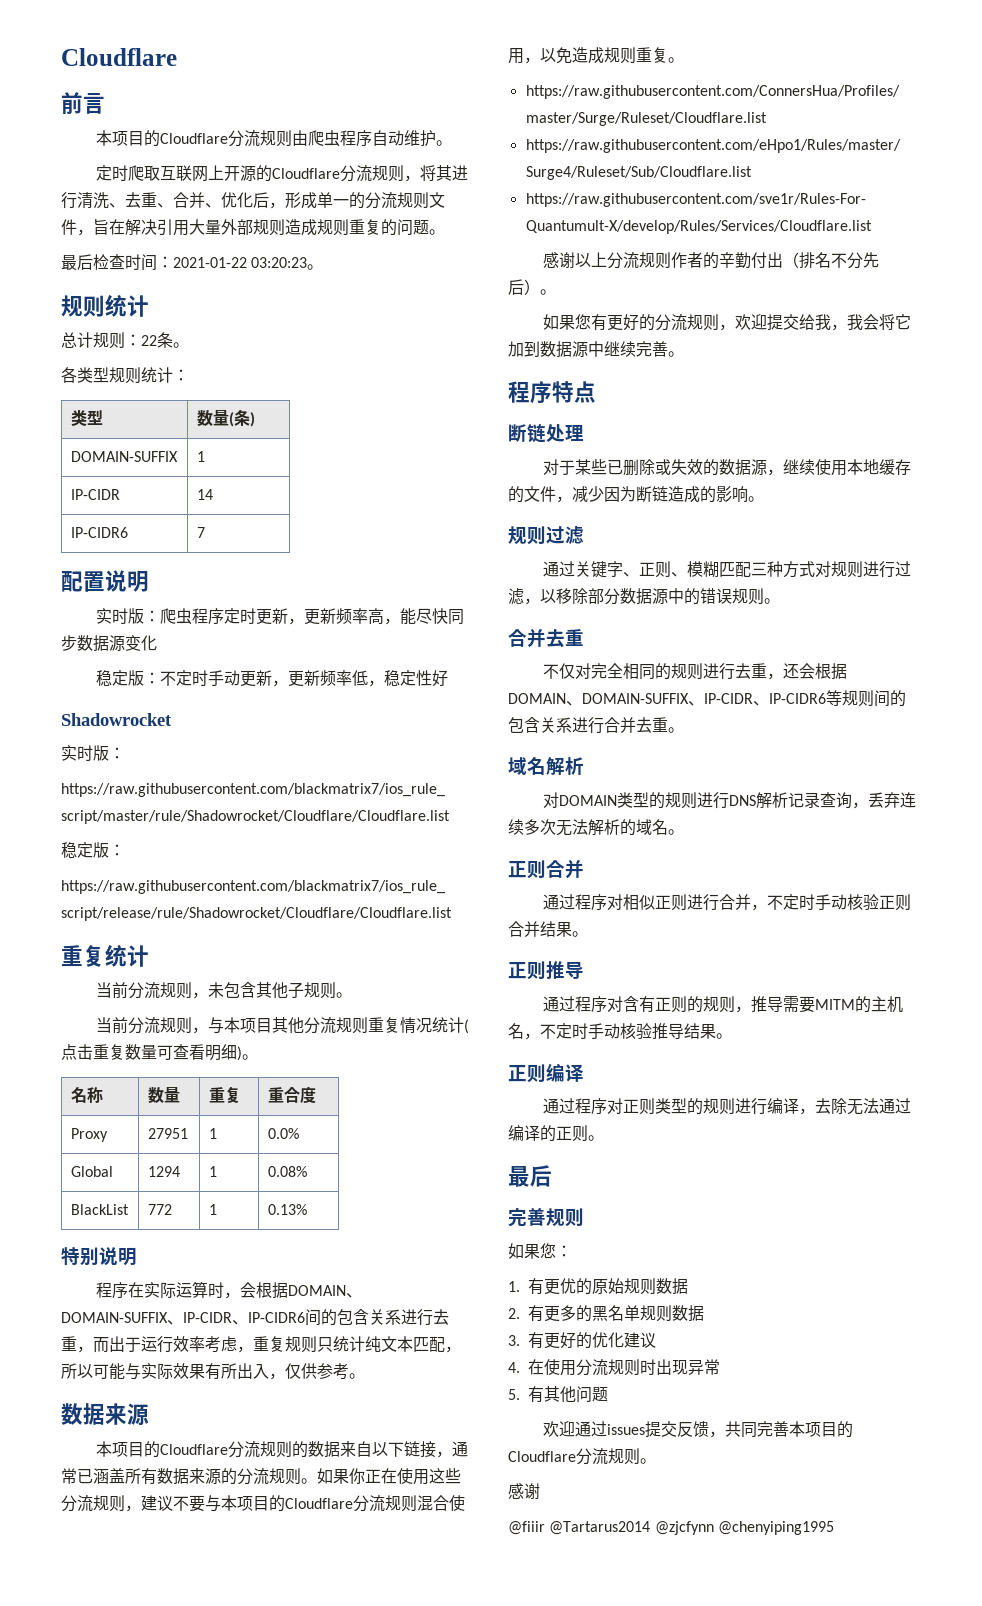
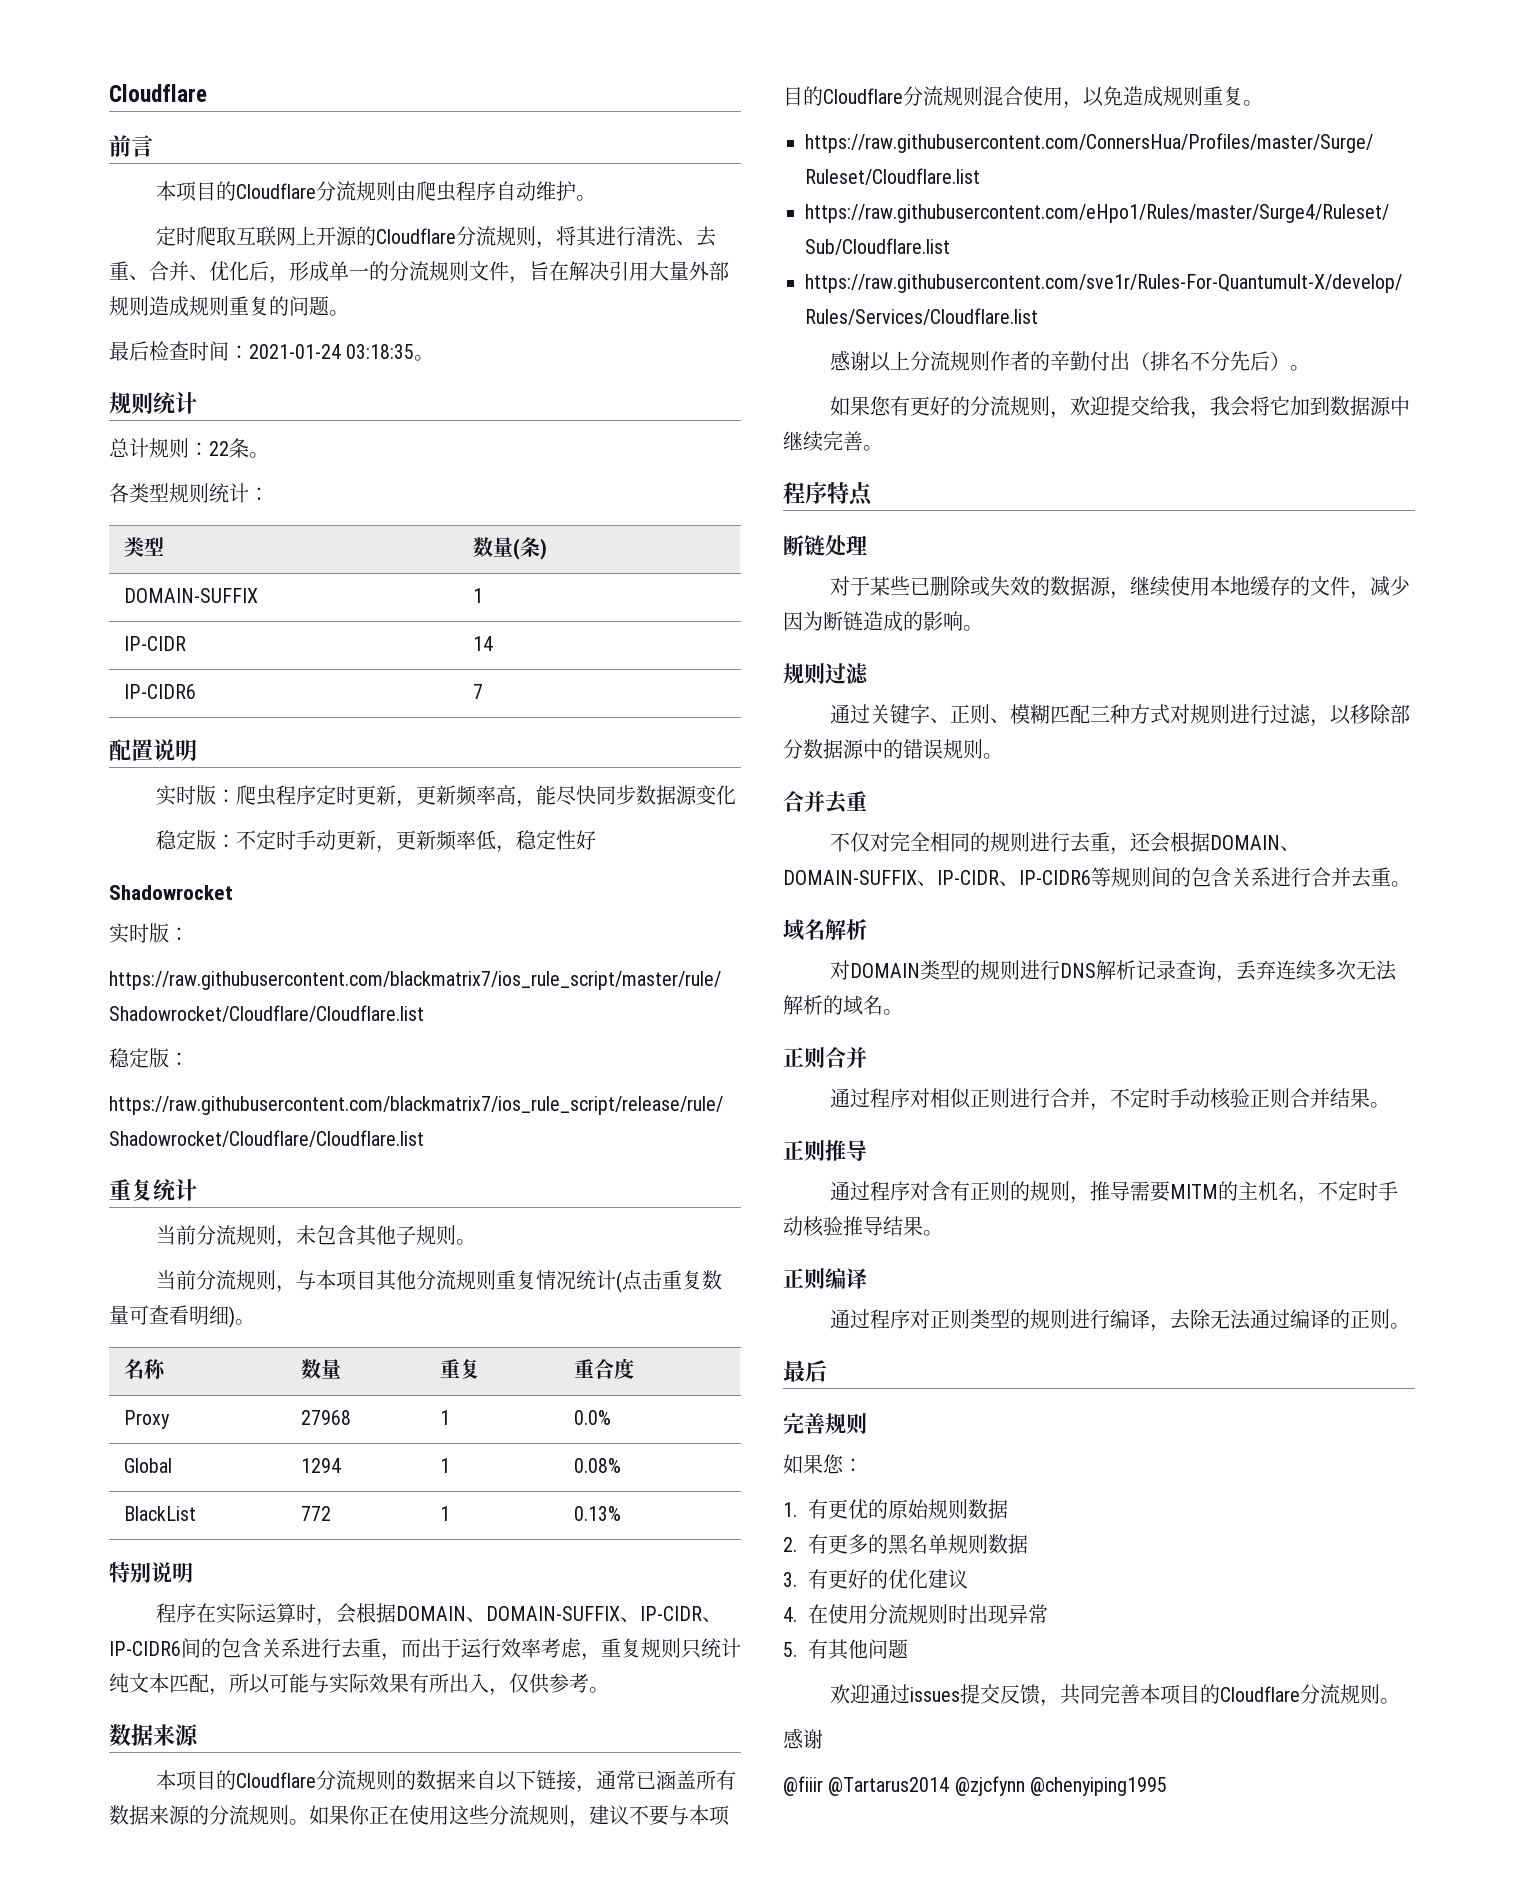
- 最后检查时间：2021-01-22 03:20:23。
+ 最后检查时间：2021-01-24 03:18:35。
- Proxy | 27951 | 1 | 0.0%
+ Proxy | 27968 | 1 | 0.0%

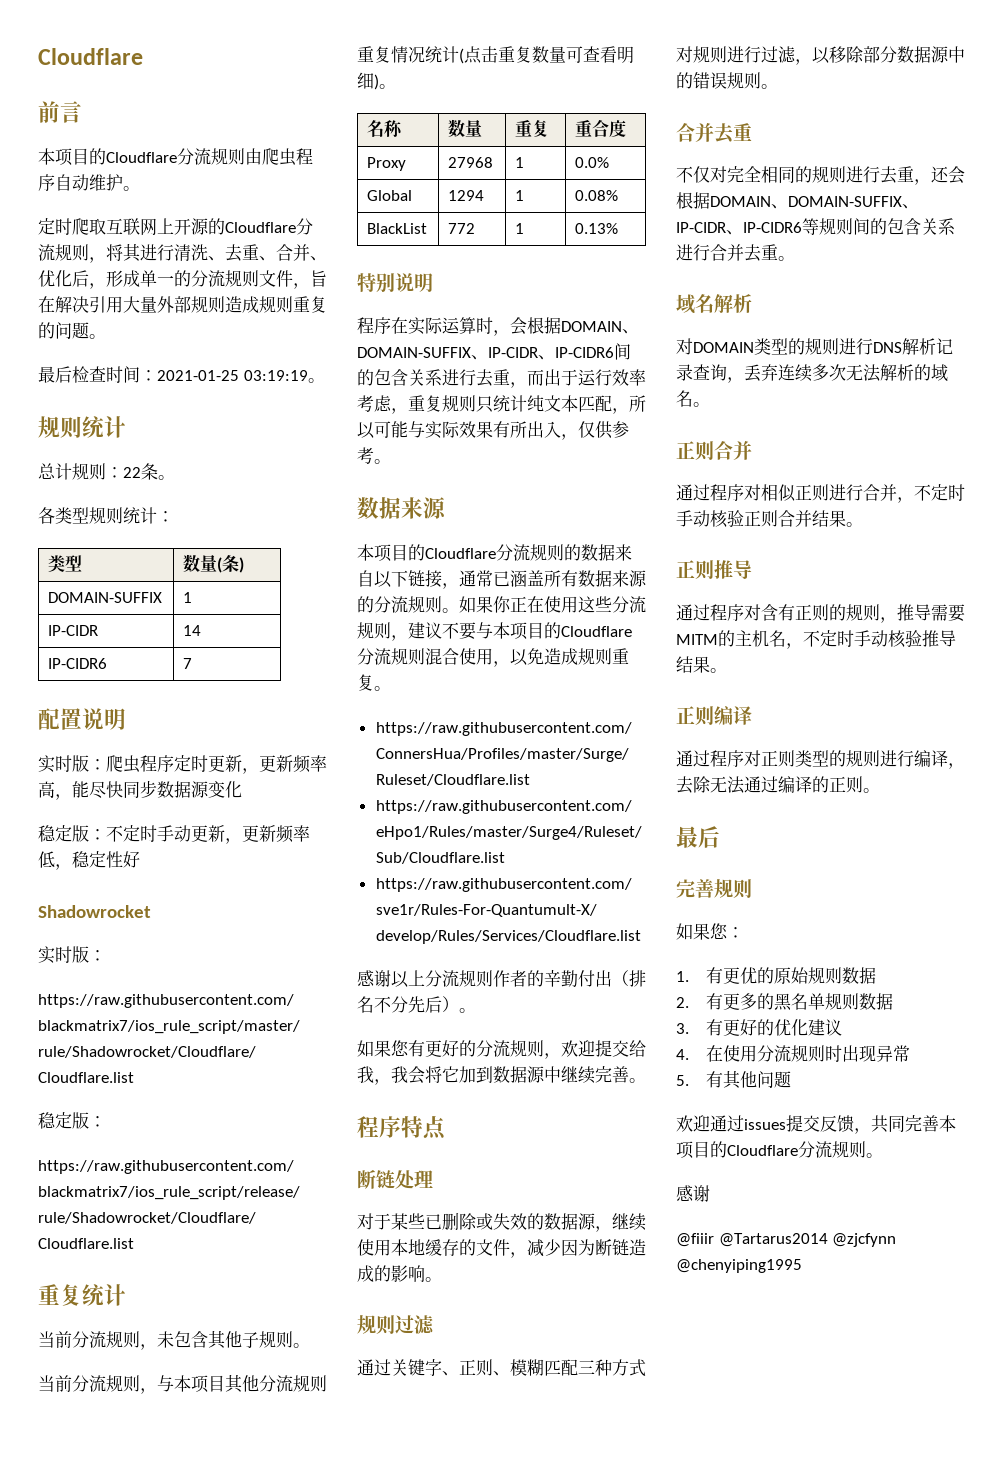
- 最后检查时间：2021-01-24 03:18:35。
+ 最后检查时间：2021-01-25 03:19:19。

